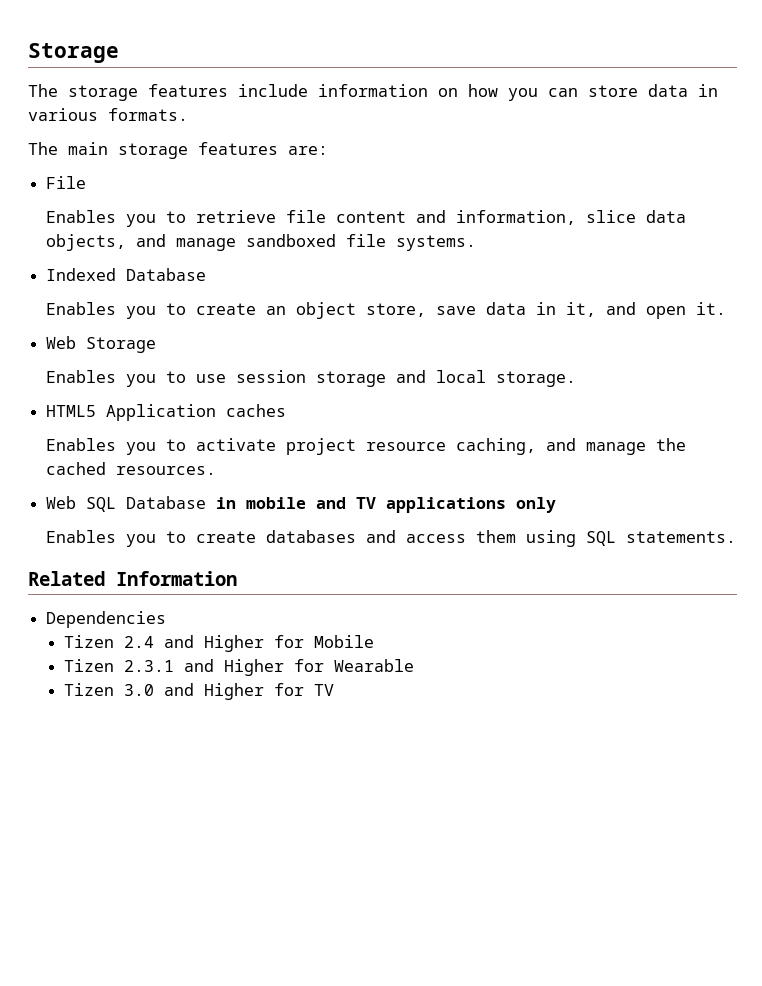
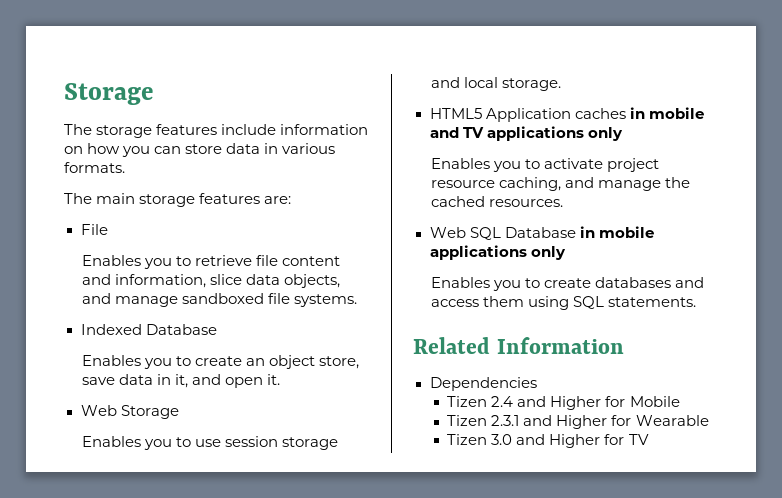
- HTML5 Application caches
+ HTML5 Application caches in mobile and TV applications only
- Web SQL Database in mobile and TV applications only
+ Web SQL Database in mobile applications only

